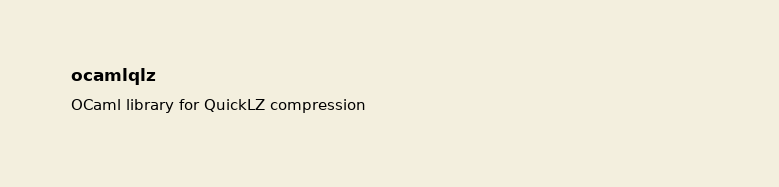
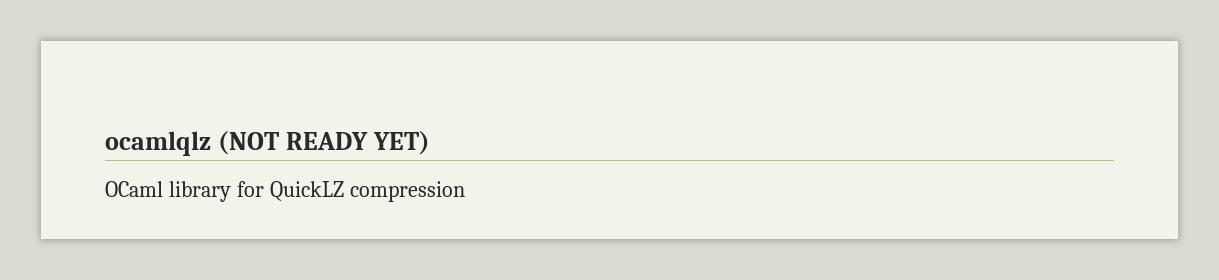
- ocamlqlz
+ ocamlqlz (NOT READY YET)

